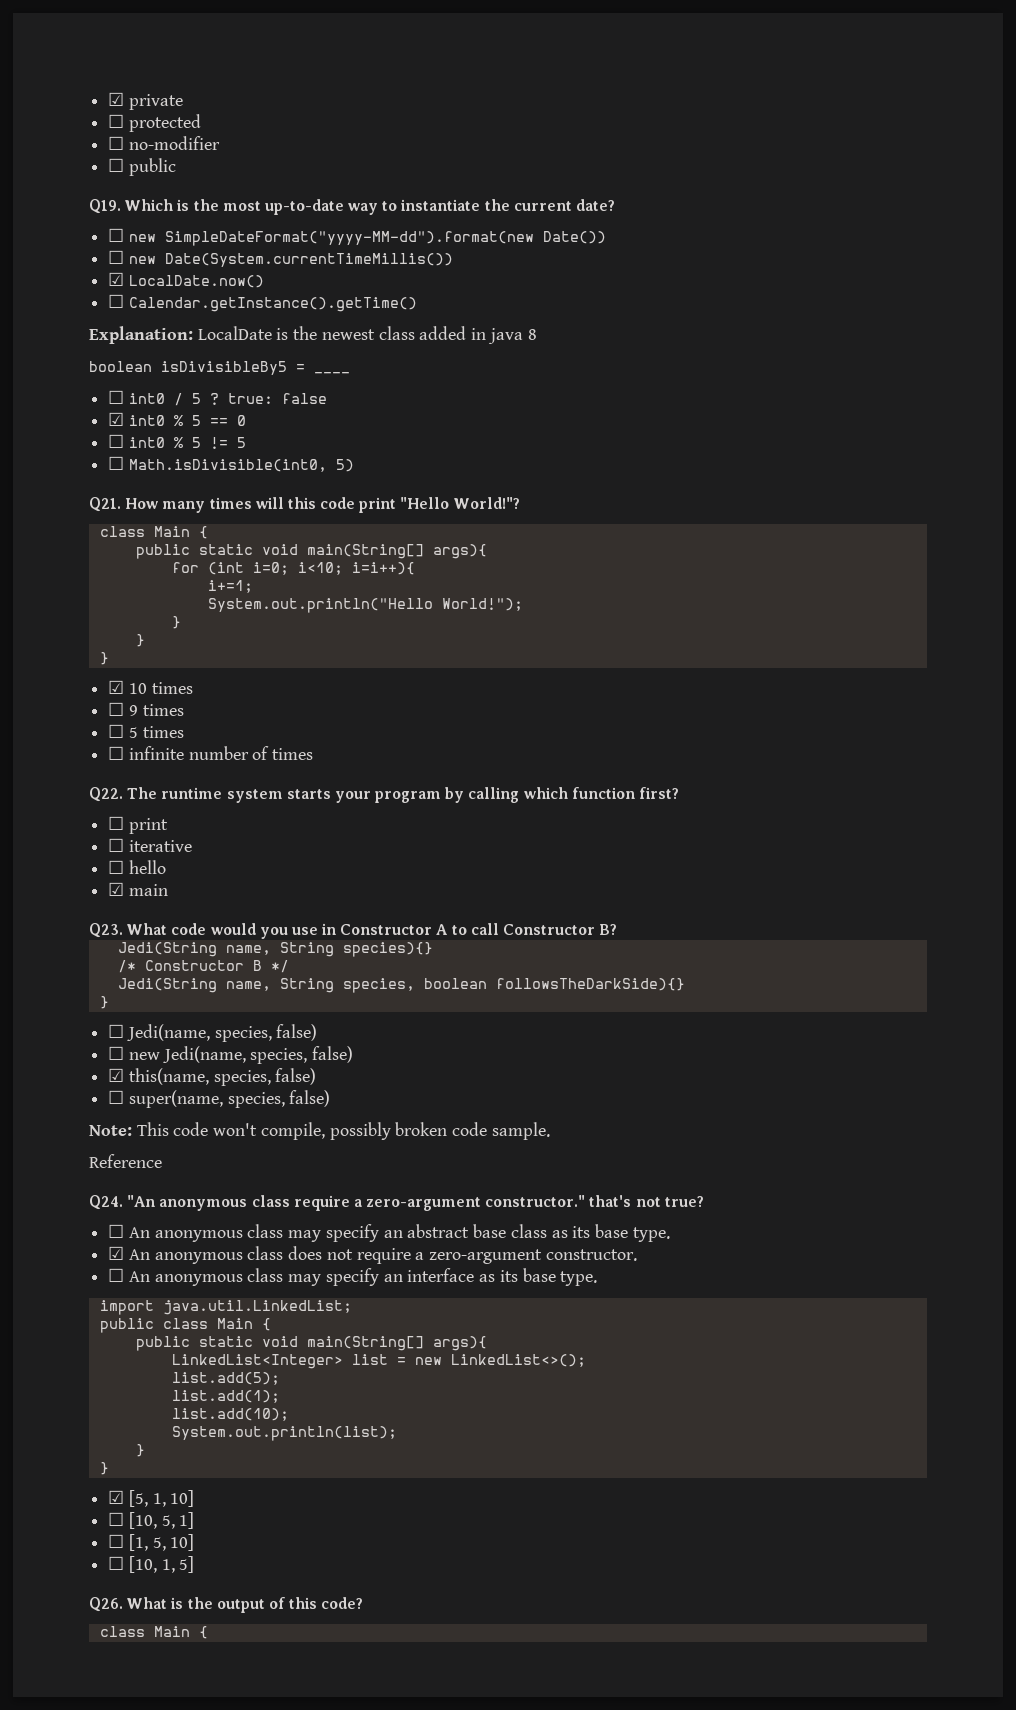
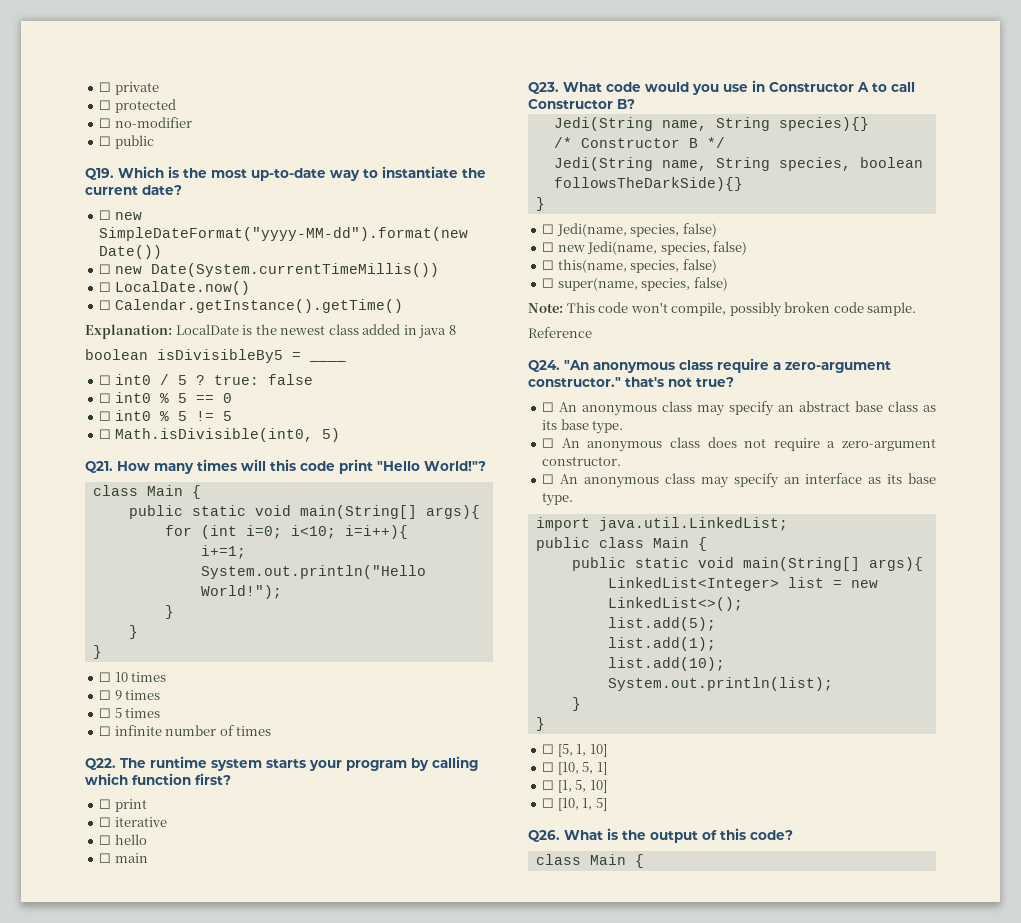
- ☑ private
+ ☐ private
- ☑ LocalDate.now()
+ ☐ LocalDate.now()
- ☑ int0 % 5 == 0
+ ☐ int0 % 5 == 0
- ☑ 10 times
+ ☐ 10 times
- ☑ main
+ ☐ main
- ☑ this(name, species, false)
+ ☐ this(name, species, false)
- ☑ An anonymous class does not require a zero-argument constructor.
+ ☐ An anonymous class does not require a zero-argument constructor.
- ☑ [5, 1, 10]
+ ☐ [5, 1, 10]

